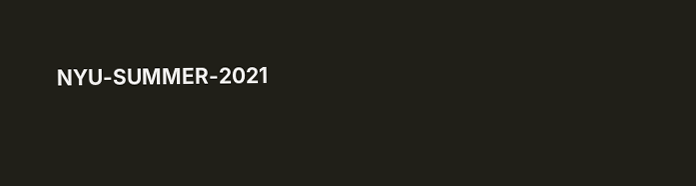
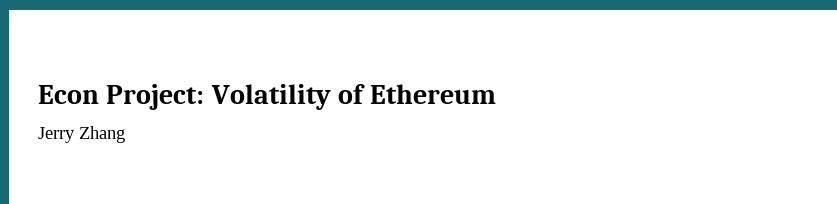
- NYU-SUMMER-2021
+ Econ Project: Volatility of Ethereum
+ Jerry Zhang

